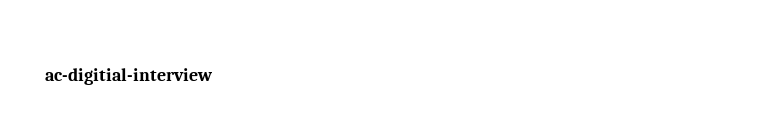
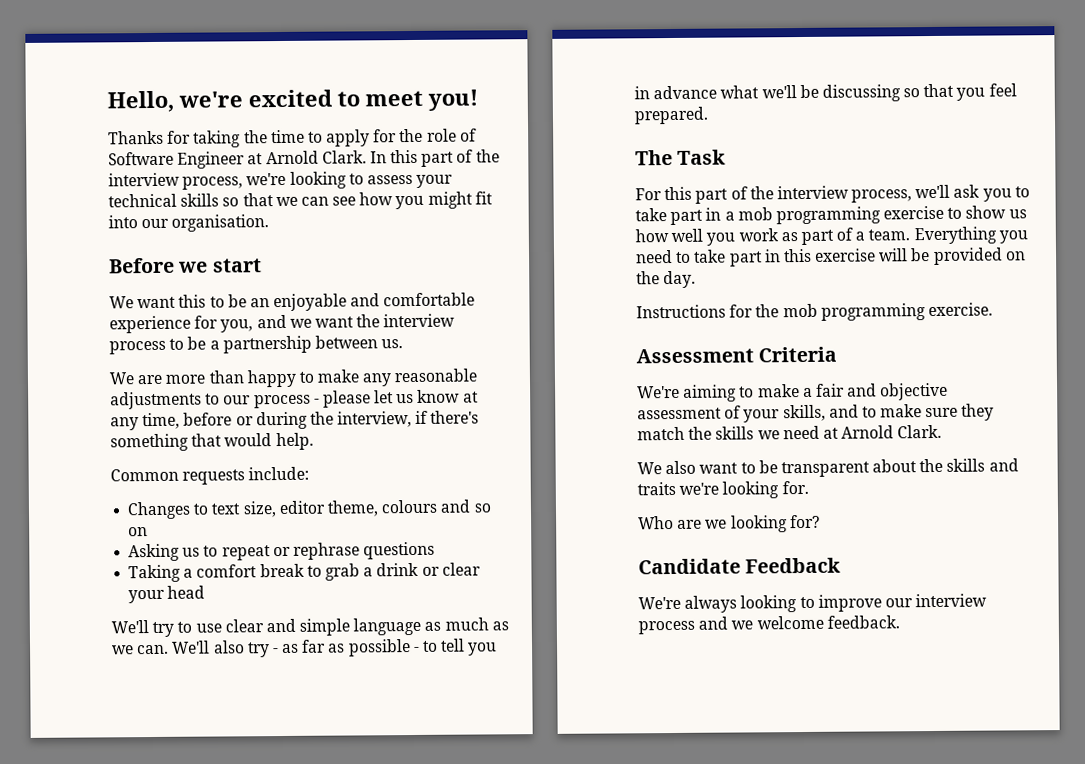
- ac-digitial-interview
+ Hello, we're excited to meet you!
+ Thanks for taking the time to apply for the role of Software Engineer at Arnold Clark. In this part of the interview process, we're looking to assess your technical skills so that we can see how you might fit into our organisation.
+ Before we start
+ We want this to be an enjoyable and comfortable experience for you, and we want the interview process to be a partnership between us.
+ We are more than happy to make any reasonable adjustments to our process - please let us know at any time, before or during the interview, if there's something that would help.
+ Common requests include:
+ Changes to text size, editor theme, colours and so on
+ Asking us to repeat or rephrase questions
+ Taking a comfort break to grab a drink or clear your head
+ We'll try to use clear and simple language as much as we can. We'll also try - as far as possible - to tell you in advance what we'll be discussing so that you feel prepared.
+ The Task
+ For this part of the interview process, we'll ask you to take part in a mob programming exercise to show us how well you work as part of a team. Everything you need to take part in this exercise will be provided on the day.
+ Instructions for the mob programming exercise.
+ Assessment Criteria
+ We're aiming to make a fair and objective assessment of your skills, and to make sure they match the skills we need at Arnold Clark.
+ We also want to be transparent about the skills and traits we're looking for.
+ Who are we looking for?
+ Candidate Feedback
+ We're always looking to improve our interview process and we welcome feedback.

